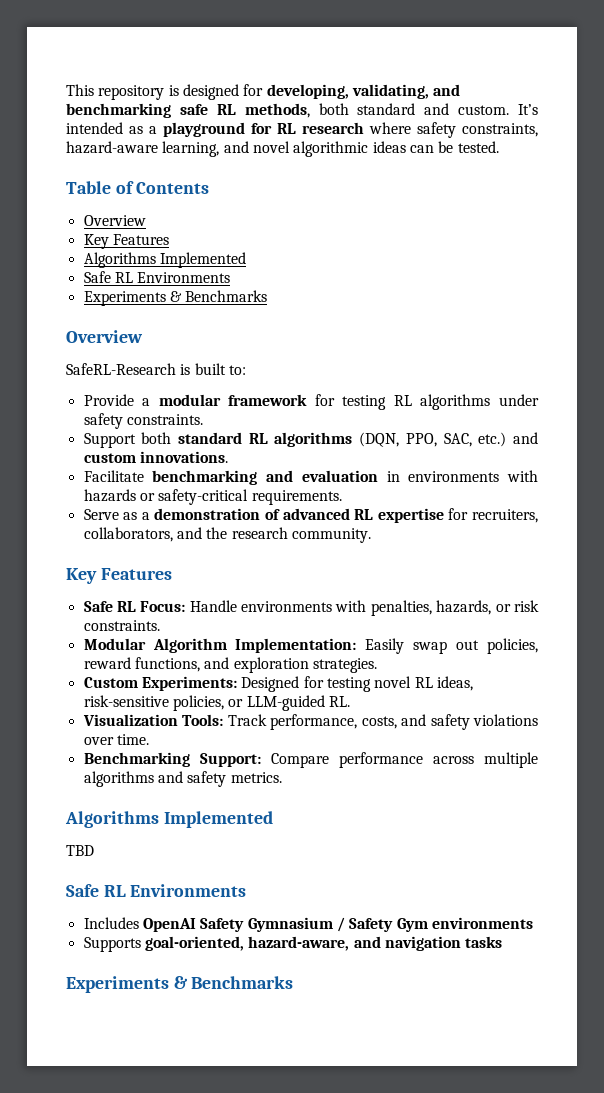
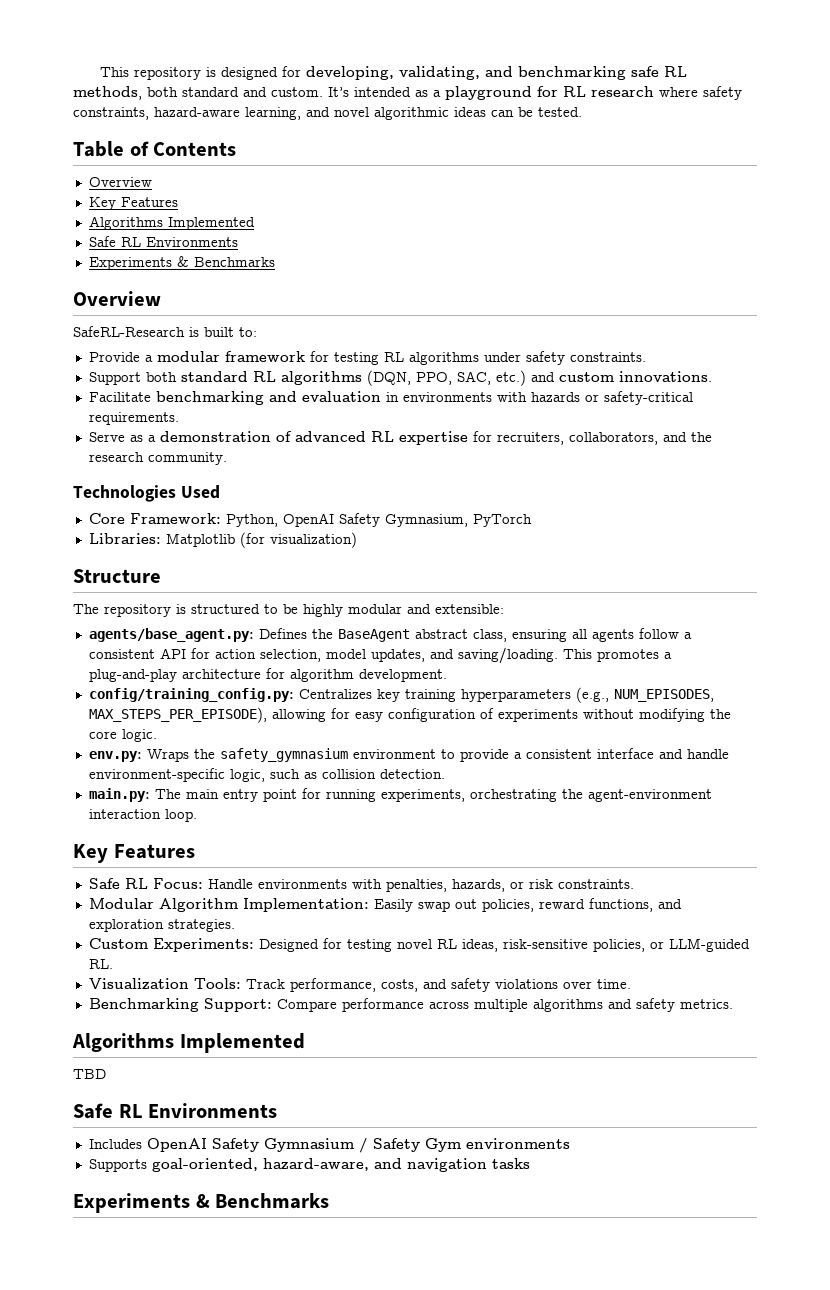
+ Technologies Used
+ Core Framework: Python, OpenAI Safety Gymnasium, PyTorch
+ Libraries: Matplotlib (for visualization)
+ Structure
+ The repository is structured to be highly modular and extensible:
+ agents/base_agent.py: Defines the BaseAgent abstract class, ensuring all agents follow a consistent API for action selection, model updates, and saving/loading. This promotes a plug-and-play architecture for algorithm development.
+ config/training_config.py: Centralizes key training hyperparameters (e.g., NUM_EPISODES, MAX_STEPS_PER_EPISODE), allowing for easy configuration of experiments without modifying the core logic.
+ env.py: Wraps the safety_gymnasium environment to provide a consistent interface and handle environment-specific logic, such as collision detection.
+ main.py: The main entry point for running experiments, orchestrating the agent-environment interaction loop.

